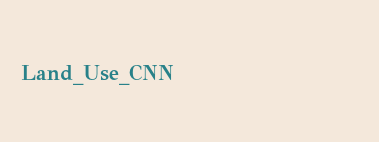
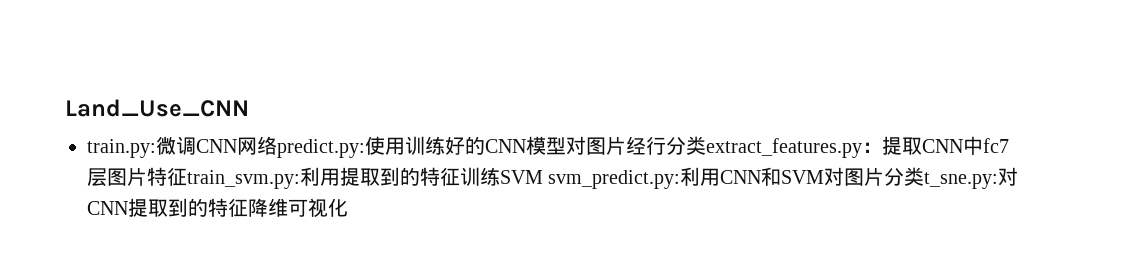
+ train.py:微调CNN网络predict.py:使用训练好的CNN模型对图片经行分类extract_features.py：提取CNN中fc7层图片特征train_svm.py:利用提取到的特征训练SVM svm_predict.py:利用CNN和SVM对图片分类t_sne.py:对CNN提取到的特征降维可视化

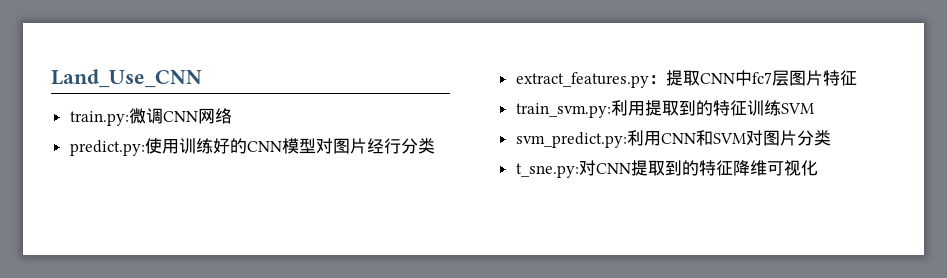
- train.py:微调CNN网络predict.py:使用训练好的CNN模型对图片经行分类extract_features.py：提取CNN中fc7层图片特征train_svm.py:利用提取到的特征训练SVM svm_predict.py:利用CNN和SVM对图片分类t_sne.py:对CNN提取到的特征降维可视化
+ train.py:微调CNN网络
+ predict.py:使用训练好的CNN模型对图片经行分类
+ extract_features.py：提取CNN中fc7层图片特征
+ train_svm.py:利用提取到的特征训练SVM
+ svm_predict.py:利用CNN和SVM对图片分类
+ t_sne.py:对CNN提取到的特征降维可视化

